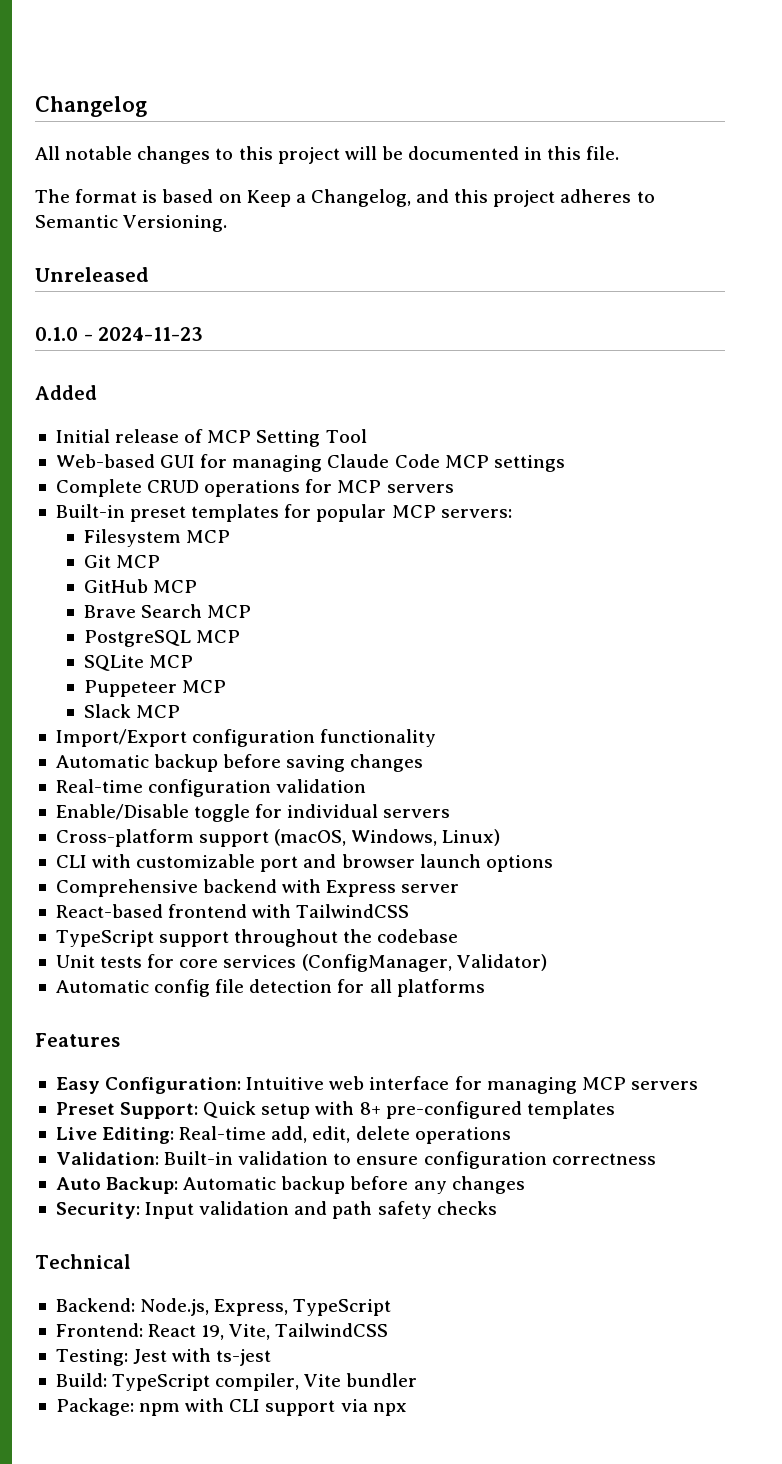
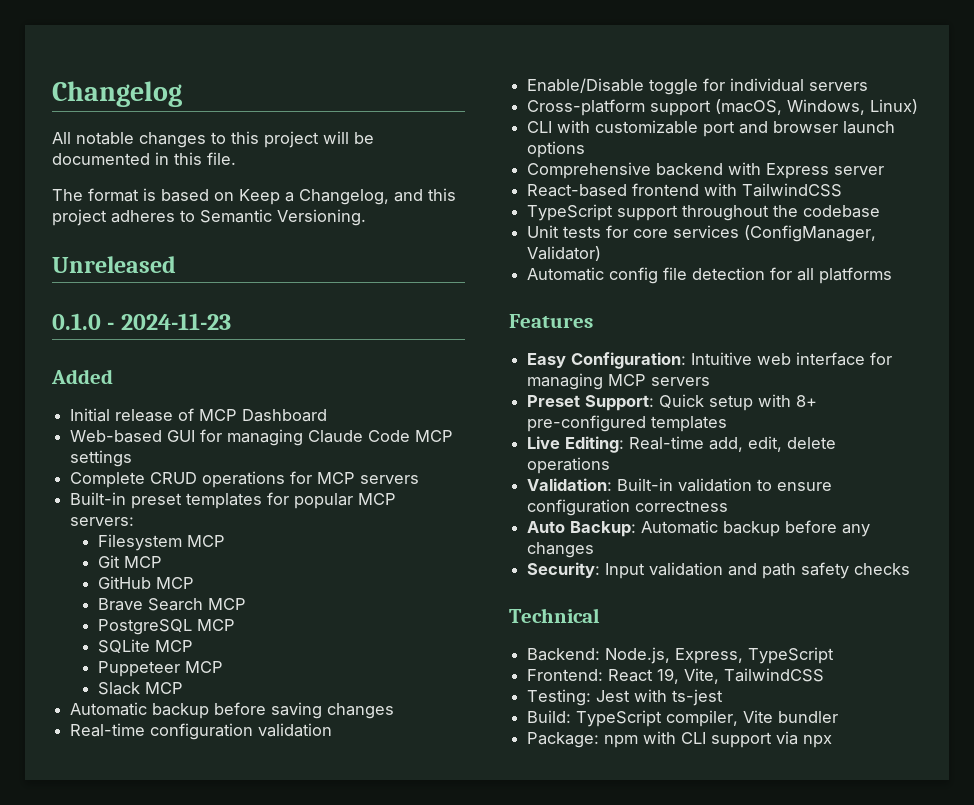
- Initial release of MCP Setting Tool
+ Initial release of MCP Dashboard
- Import/Export configuration functionality

